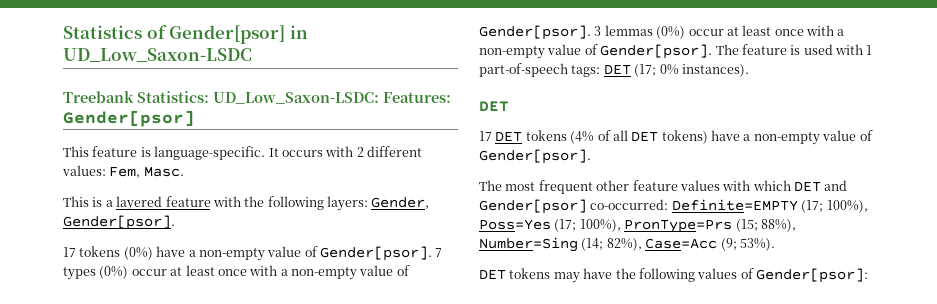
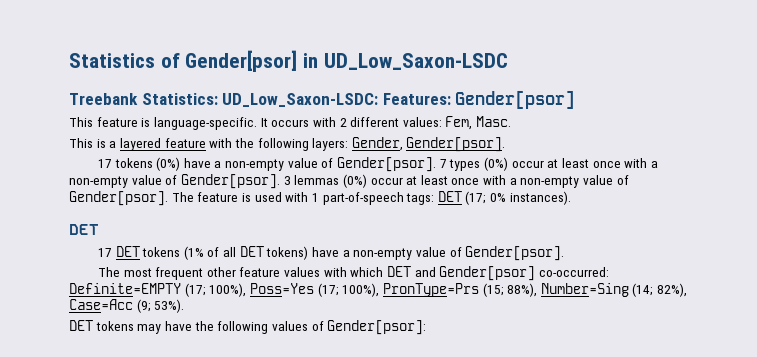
- 17 DET tokens (4% of all DET tokens) have a non-empty value of Gender[psor].
+ 17 DET tokens (1% of all DET tokens) have a non-empty value of Gender[psor].

